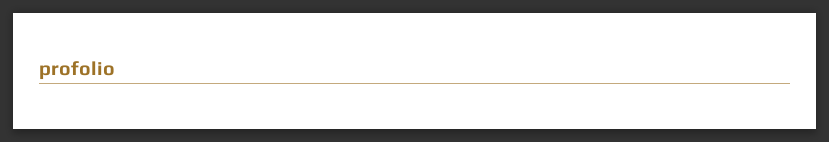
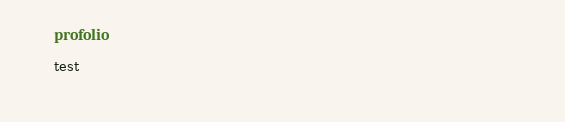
+ test

